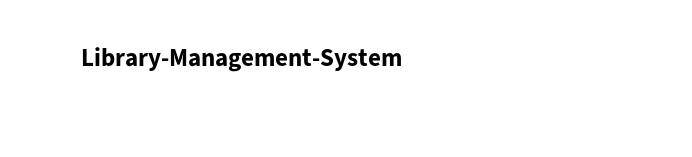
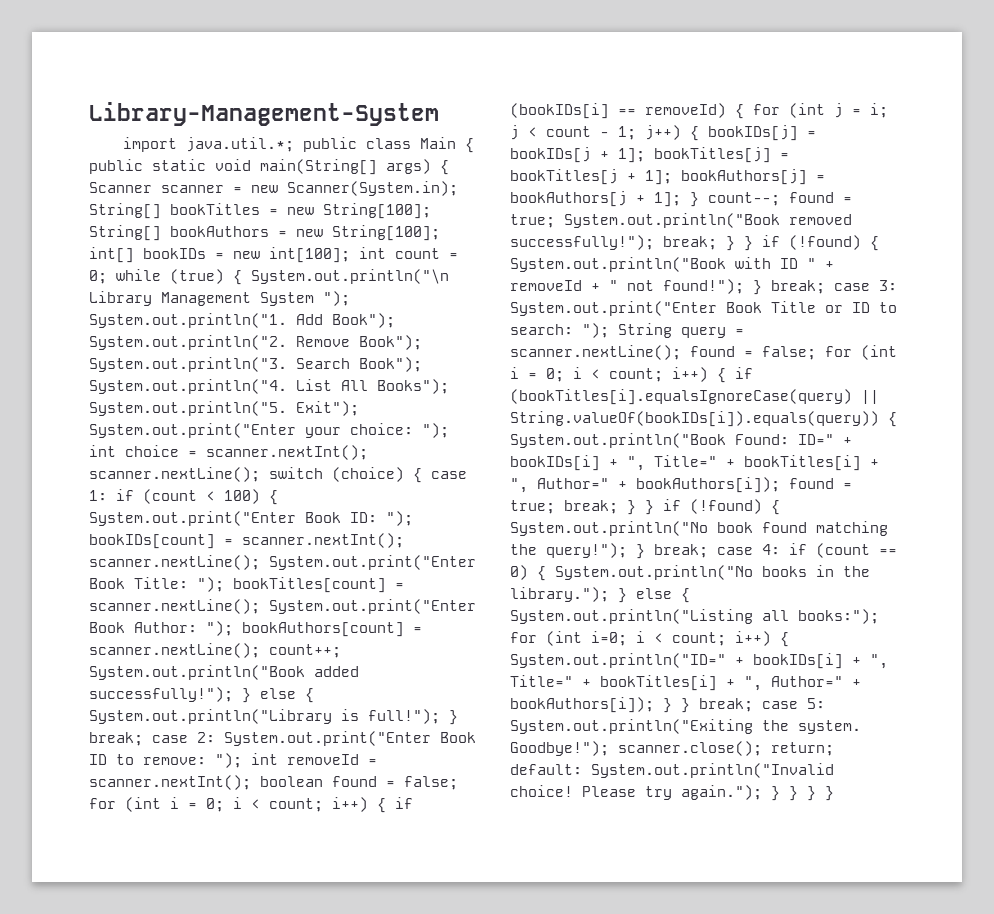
+ import java.util.*; public class Main { public static void main(String[] args) { Scanner scanner = new Scanner(System.in); String[] bookTitles = new String[100]; String[] bookAuthors = new String[100]; int[] bookIDs = new int[100]; int count = 0; while (true) { System.out.println("\n Library Management System "); System.out.println("1. Add Book"); System.out.println("2. Remove Book"); System.out.println("3. Search Book"); System.out.println("4. List All Books"); System.out.println("5. Exit"); System.out.print("Enter your choice: "); int choice = scanner.nextInt(); scanner.nextLine(); switch (choice) { case 1: if (count < 100) { System.out.print("Enter Book ID: "); bookIDs[count] = scanner.nextInt(); scanner.nextLine(); System.out.print("Enter Book Title: "); bookTitles[count] = scanner.nextLine(); System.out.print("Enter Book Author: "); bookAuthors[count] = scanner.nextLine(); count++; System.out.println("Book added successfully!"); } else { System.out.println("Library is full!"); } break; case 2: System.out.print("Enter Book ID to remove: "); int removeId = scanner.nextInt(); boolean found = false; for (int i = 0; i < count; i++) { if (bookIDs[i] == removeId) { for (int j = i; j < count - 1; j++) { bookIDs[j] = bookIDs[j + 1]; bookTitles[j] = bookTitles[j + 1]; bookAuthors[j] = bookAuthors[j + 1]; } count--; found = true; System.out.println("Book removed successfully!"); break; } } if (!found) { System.out.println("Book with ID " + removeId + " not found!"); } break; case 3: System.out.print("Enter Book Title or ID to search: "); String query = scanner.nextLine(); found = false; for (int i = 0; i < count; i++) { if (bookTitles[i].equalsIgnoreCase(query) || String.valueOf(bookIDs[i]).equals(query)) { System.out.println("Book Found: ID=" + bookIDs[i] + ", Title=" + bookTitles[i] + ", Author=" + bookAuthors[i]); found = true; break; } } if (!found) { System.out.println("No book found matching the query!"); } break; case 4: if (count == 0) { System.out.println("No books in the library."); } else { System.out.println("Listing all books:"); for (int i=0; i < count; i++) { System.out.println("ID=" + bookIDs[i] + ", Title=" + bookTitles[i] + ", Author=" + bookAuthors[i]); } } break; case 5: System.out.println("Exiting the system. Goodbye!"); scanner.close(); return; default: System.out.println("Invalid choice! Please try again."); } } } }

